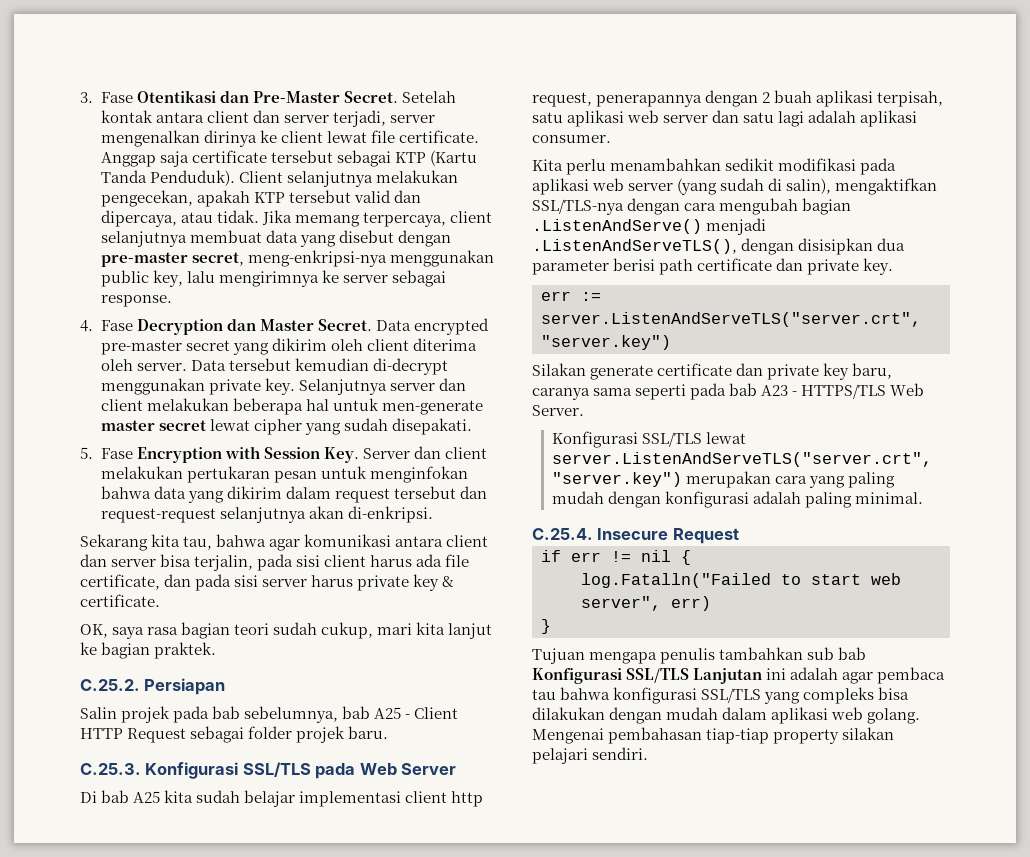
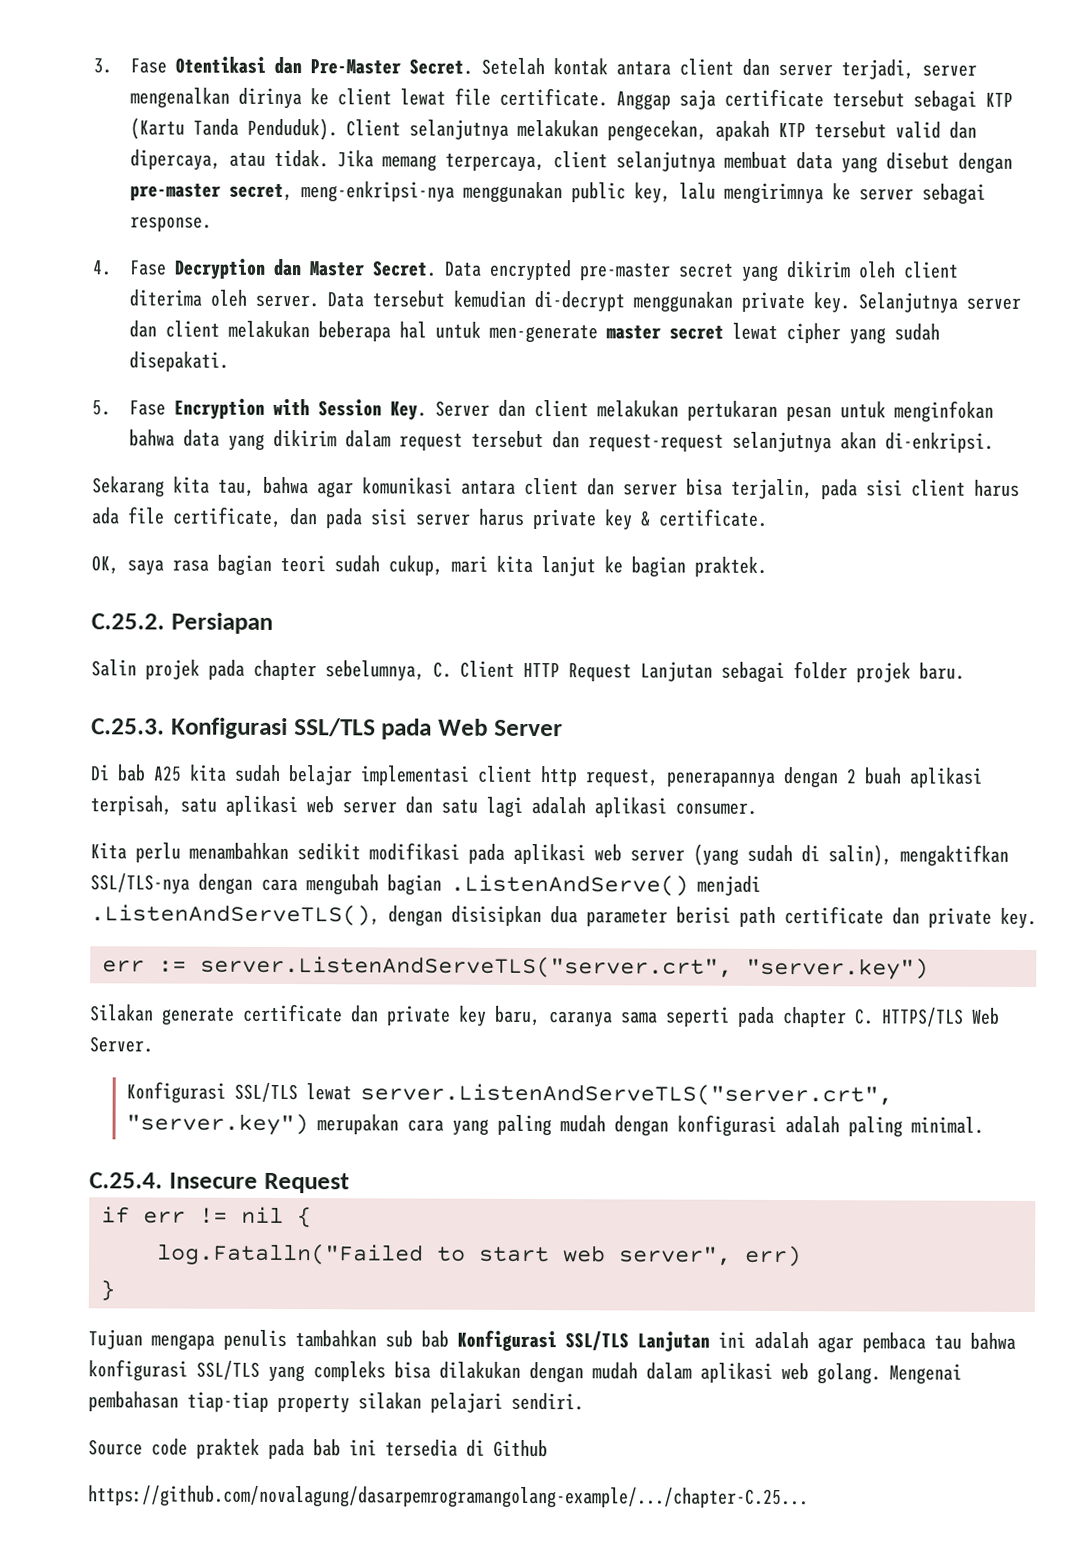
- Salin projek pada bab sebelumnya, bab A25 - Client HTTP Request sebagai folder projek baru.
+ Salin projek pada chapter sebelumnya, C. Client HTTP Request Lanjutan sebagai folder projek baru.
- Silakan generate certificate dan private key baru, caranya sama seperti pada bab A23 - HTTPS/TLS Web Server.
+ Silakan generate certificate dan private key baru, caranya sama seperti pada chapter C. HTTPS/TLS Web Server.
+ Source code praktek pada bab ini tersedia di Github
+ https://github.com/novalagung/dasarpemrogramangolang-example/.../chapter-C.25...

